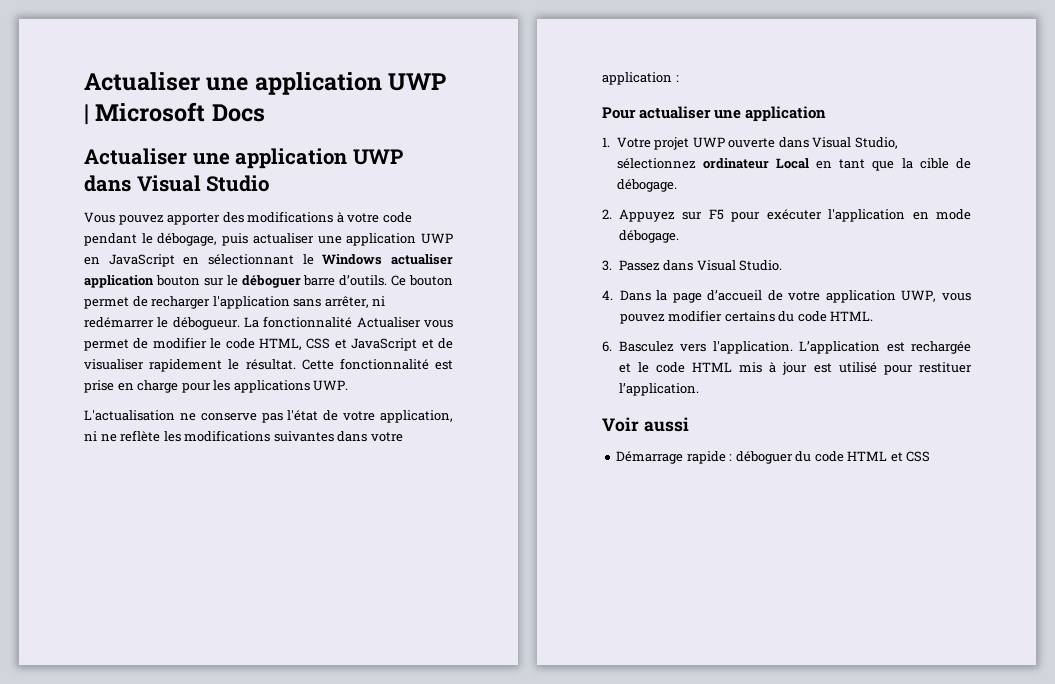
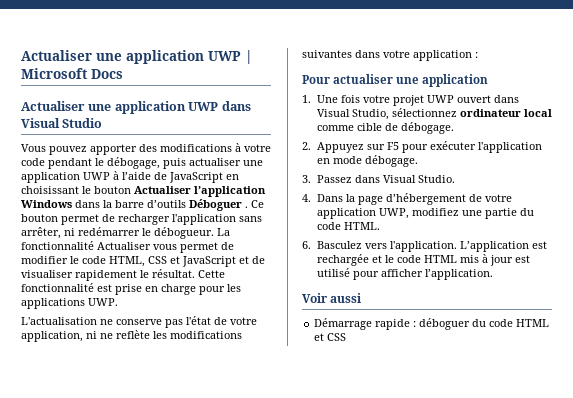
- Vous pouvez apporter des modifications à votre code pendant le débogage, puis actualiser une application UWP en JavaScript en sélectionnant le Windows actualiser application bouton sur le déboguer barre d’outils.
+ Vous pouvez apporter des modifications à votre code pendant le débogage, puis actualiser une application UWP à l’aide de JavaScript en choisissant le bouton Actualiser l’application Windows dans la barre d’outils Déboguer .
- 1. Votre projet UWP ouverte dans Visual Studio, sélectionnez ordinateur Local en tant que la cible de débogage.
+ 1. Une fois votre projet UWP ouvert dans Visual Studio, sélectionnez ordinateur local comme cible de débogage.
- 4. Dans la page d’accueil de votre application UWP, vous pouvez modifier certains du code HTML.
+ 4. Dans la page d’hébergement de votre application UWP, modifiez une partie du code HTML.
- L’application est rechargée et le code HTML mis à jour est utilisé pour restituer l’application.
+ L’application est rechargée et le code HTML mis à jour est utilisé pour afficher l’application.

